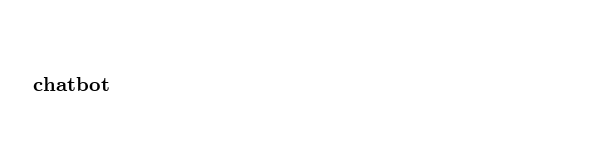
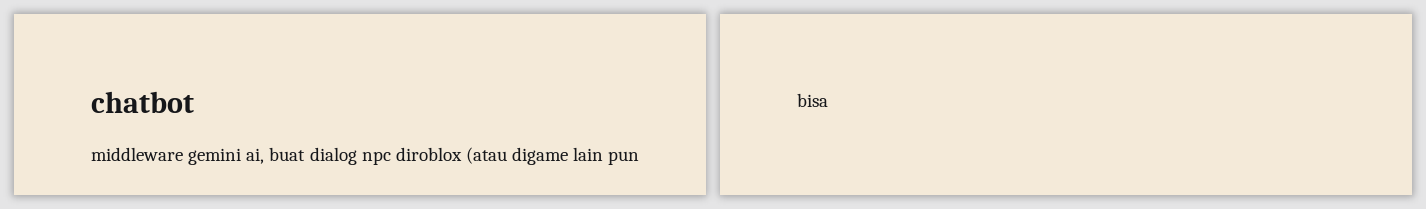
+ middleware gemini ai, buat dialog npc diroblox (atau digame lain pun bisa

